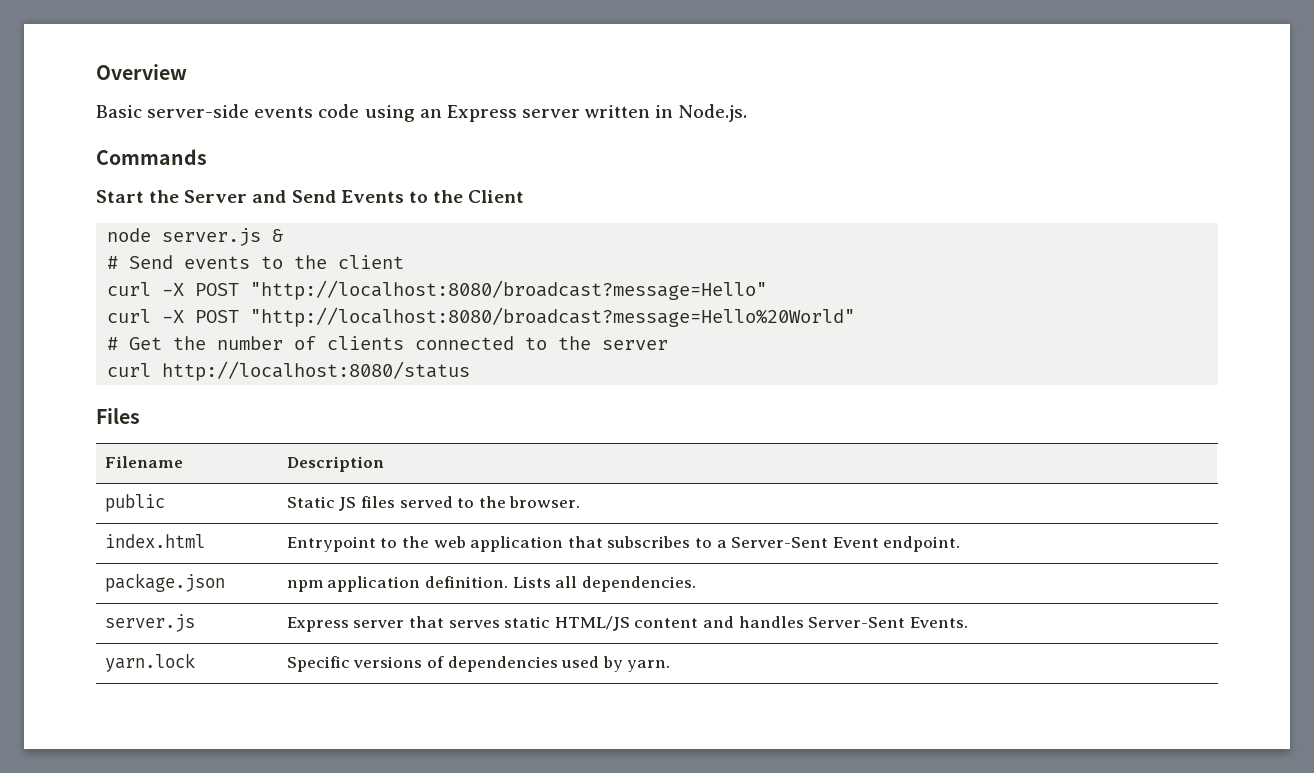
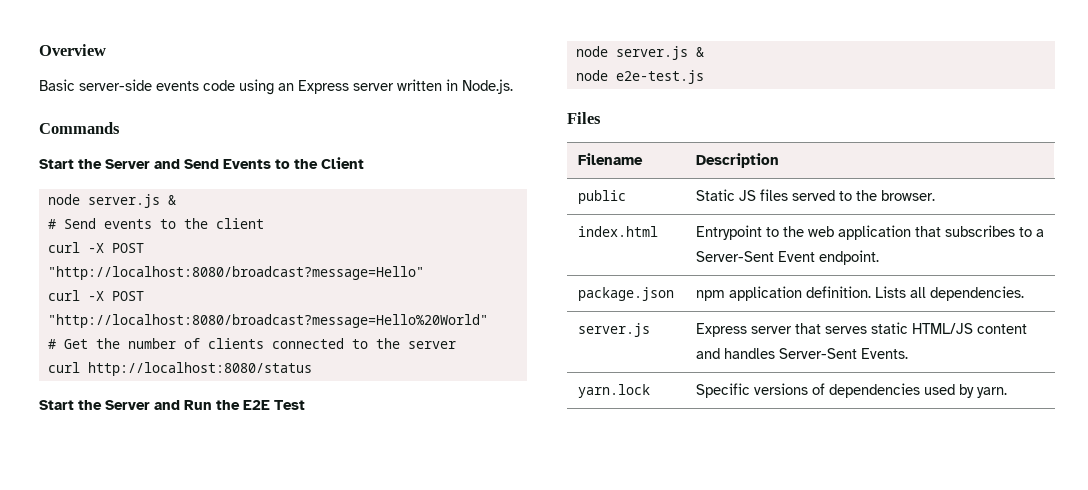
+ Start the Server and Run the E2E Test
+ node server.js &
+ node e2e-test.js

